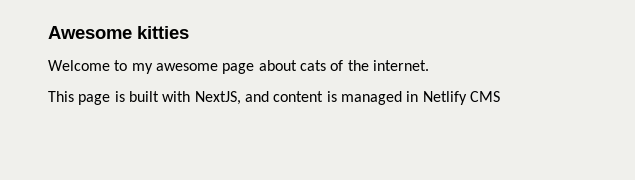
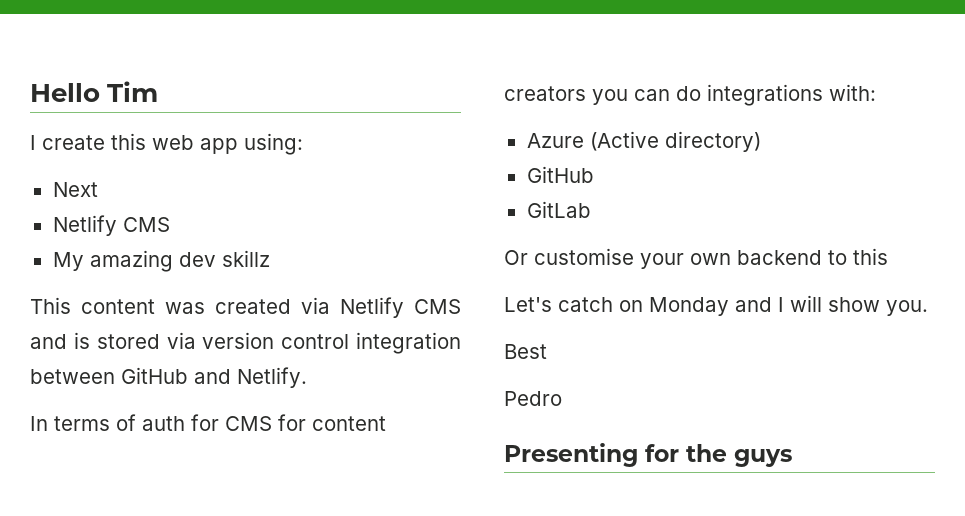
- Awesome kitties
- Welcome to my awesome page about cats of the internet.
- This page is built with NextJS, and content is managed in Netlify CMS
+ Hello Tim
+ I create this web app using:
+ Next
+ Netlify CMS
+ My amazing dev skillz
+ This content was created via Netlify CMS and is stored via version control integration between GitHub and Netlify.
+ In terms of auth for CMS for content creators you can do integrations with:
+ Azure (Active directory)
+ GitHub
+ GitLab
+ Or customise your own backend to this
+ Let's catch on Monday and I will show you.
+ Best
+ Pedro
+ Presenting for the guys

